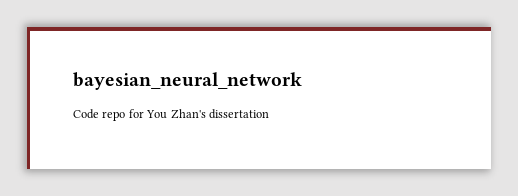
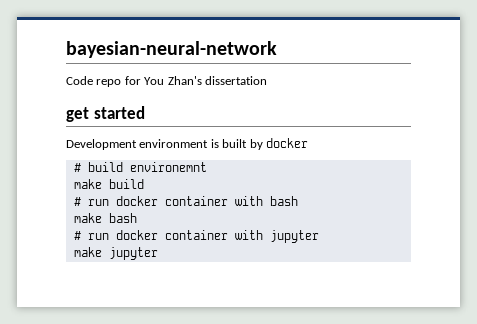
- bayesian_neural_network
+ bayesian-neural-network
+ get started
+ Development environment is built by docker
+ # build environemnt
+ make build
+ # run docker container with bash
+ make bash
+ # run docker container with jupyter
+ make jupyter

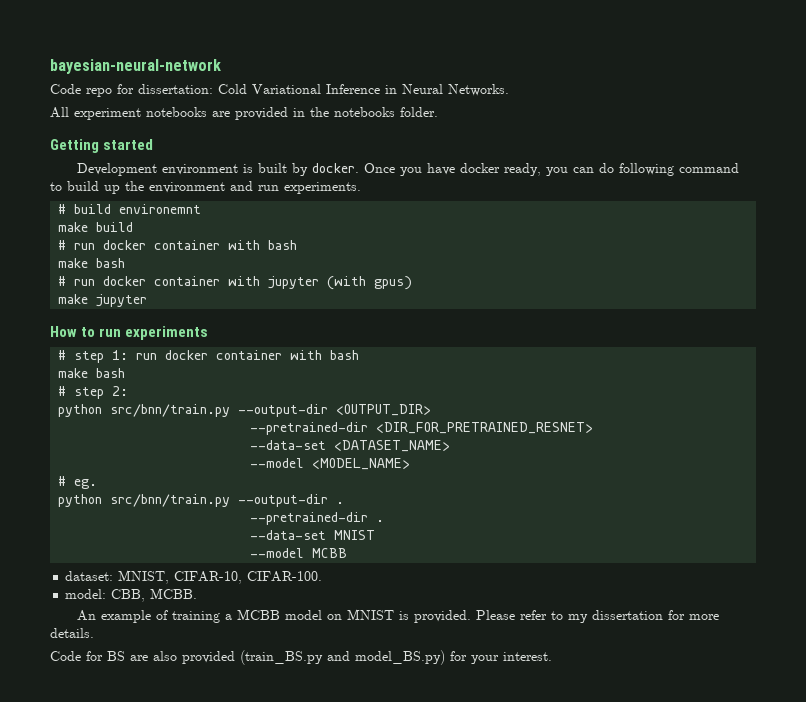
- Code repo for You Zhan's dissertation
- get started
+ Code repo for dissertation: Cold Variational Inference in Neural Networks.
+ All experiment notebooks are provided in the notebooks folder.
+ Getting started
- Development environment is built by docker
+ Development environment is built by docker. Once you have docker ready, you can do following command to build up the environment and run experiments.
- # run docker container with jupyter
+ # run docker container with jupyter (with gpus)
+ How to run experiments
+ # step 1: run docker container with bash
+ make bash
+ # step 2:
+ python src/bnn/train.py --output-dir <OUTPUT_DIR>
+ --pretrained-dir <DIR_FOR_PRETRAINED_RESNET>
+ --data-set <DATASET_NAME>
+ --model <MODEL_NAME>
+ # eg.
+ python src/bnn/train.py --output-dir .
+ --pretrained-dir .
+ --data-set MNIST
+ --model MCBB
+ dataset: MNIST, CIFAR-10, CIFAR-100.
+ model: CBB, MCBB.
+ An example of training a MCBB model on MNIST is provided. Please refer to my dissertation for more details.
+ Code for BS are also provided (train_BS.py and model_BS.py) for your interest.

